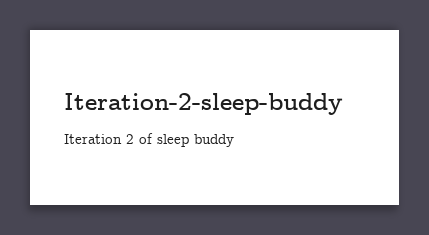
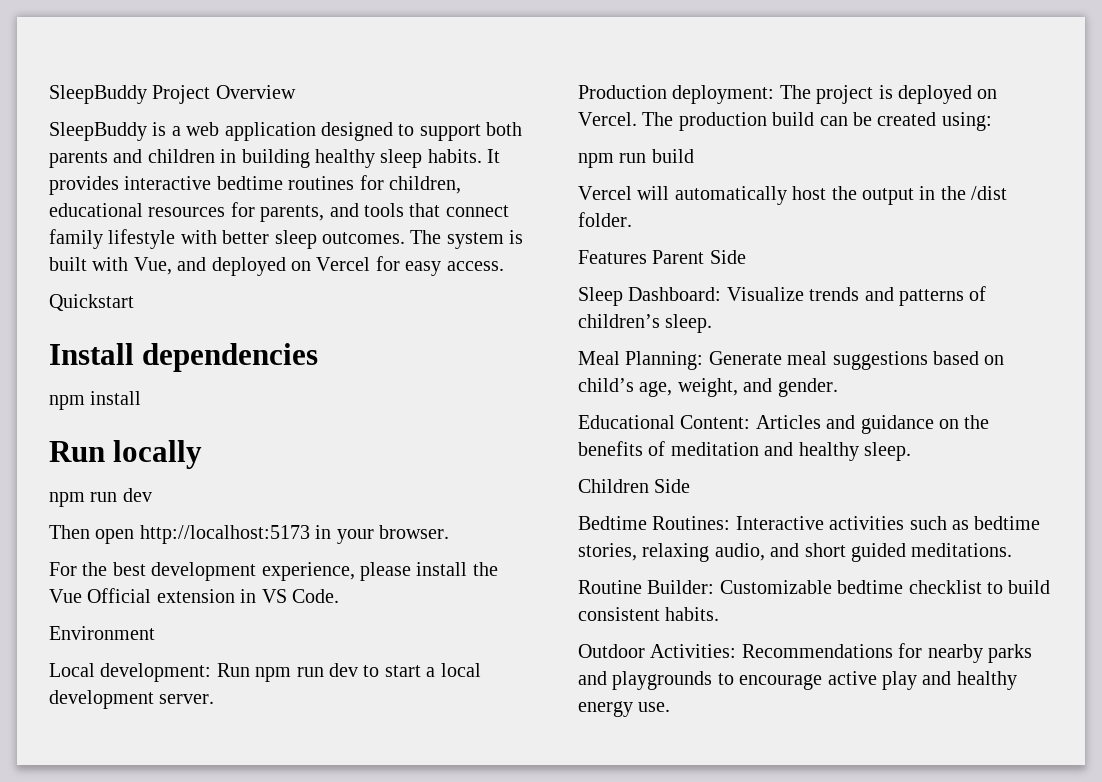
- Iteration-2-sleep-buddy
- Iteration 2 of sleep buddy
+ SleepBuddy Project Overview
+ SleepBuddy is a web application designed to support both parents and children in building healthy sleep habits. It provides interactive bedtime routines for children, educational resources for parents, and tools that connect family lifestyle with better sleep outcomes. The system is built with Vue, and deployed on Vercel for easy access.
+ Quickstart
+ Install dependencies
+ npm install
+ Run locally
+ npm run dev
+ Then open http://localhost:5173 in your browser.
+ For the best development experience, please install the Vue Official extension in VS Code.
+ Environment
+ Local development: Run npm run dev to start a local development server.
+ Production deployment: The project is deployed on Vercel. The production build can be created using:
+ npm run build
+ Vercel will automatically host the output in the /dist folder.
+ Features Parent Side
+ Sleep Dashboard: Visualize trends and patterns of children’s sleep.
+ Meal Planning: Generate meal suggestions based on child’s age, weight, and gender.
+ Educational Content: Articles and guidance on the benefits of meditation and healthy sleep.
+ Children Side
+ Bedtime Routines: Interactive activities such as bedtime stories, relaxing audio, and short guided meditations.
+ Routine Builder: Customizable bedtime checklist to build consistent habits.
+ Outdoor Activities: Recommendations for nearby parks and playgrounds to encourage active play and healthy energy use.

